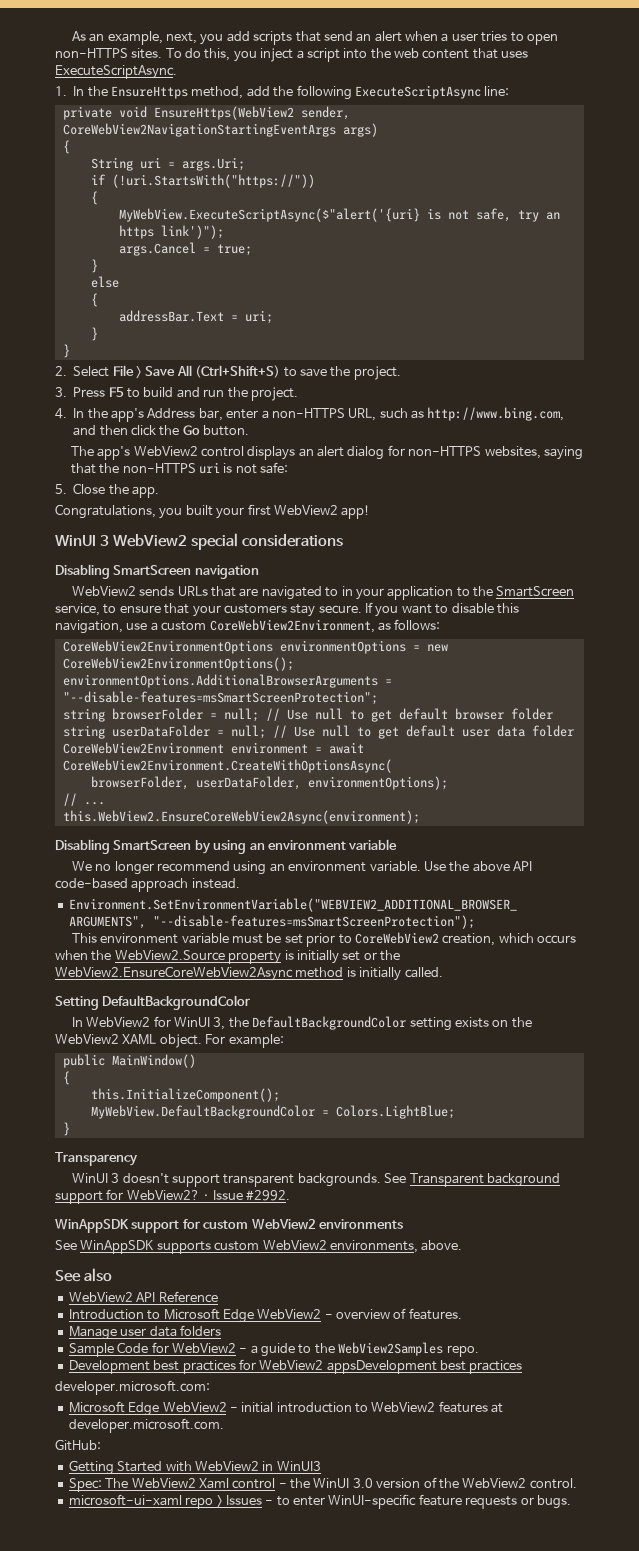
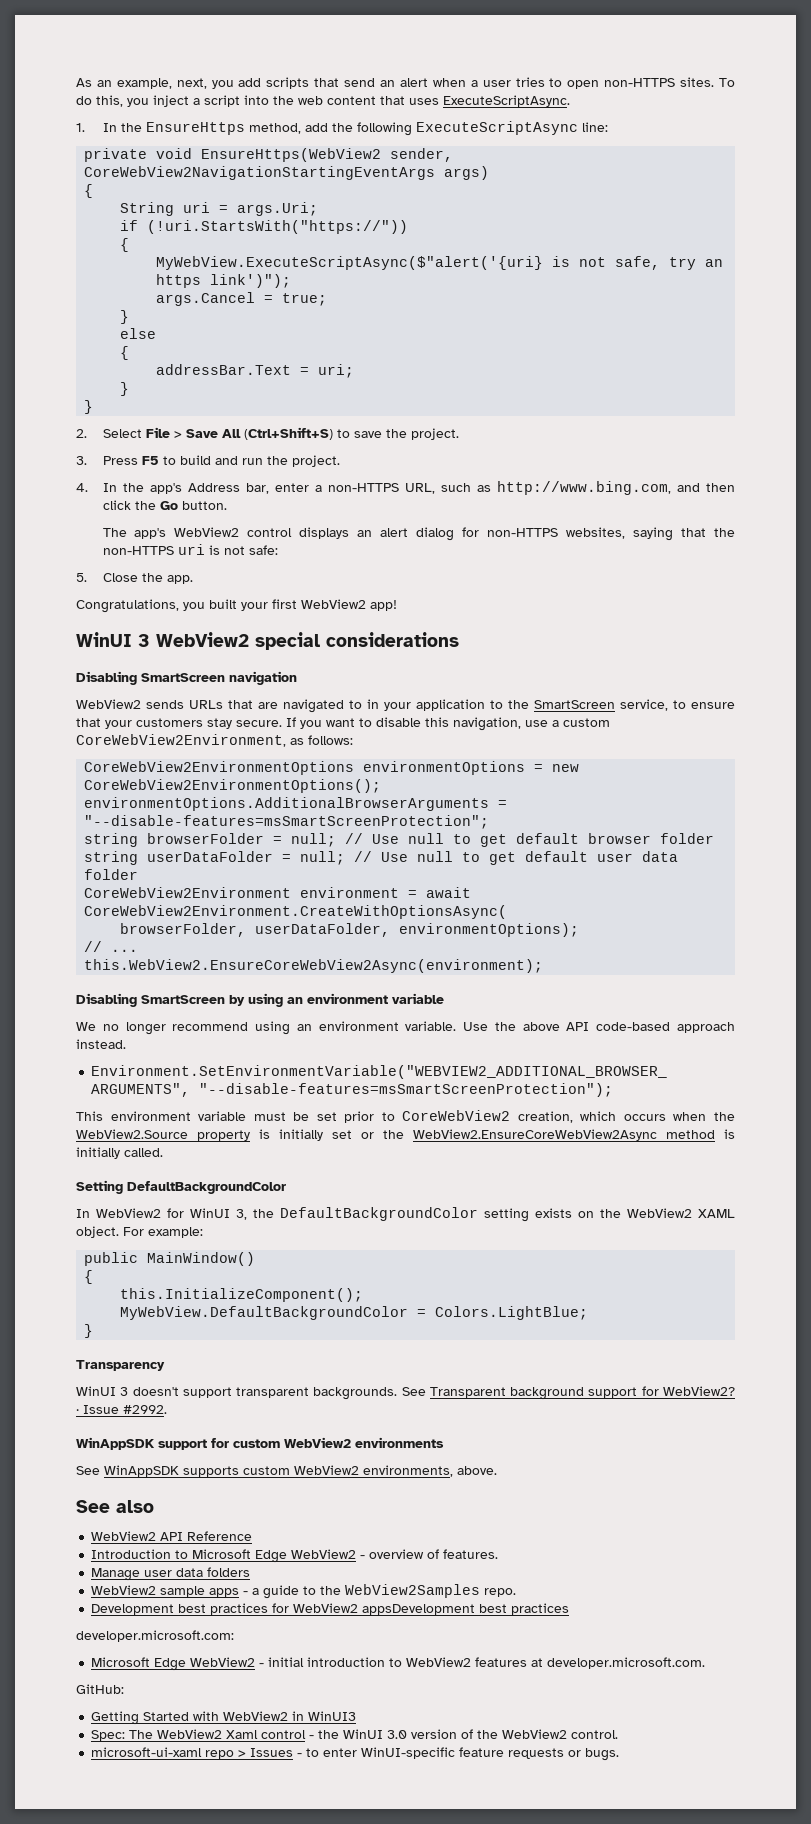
- Sample Code for WebView2 - a guide to the WebView2Samples repo.
+ WebView2 sample apps - a guide to the WebView2Samples repo.

